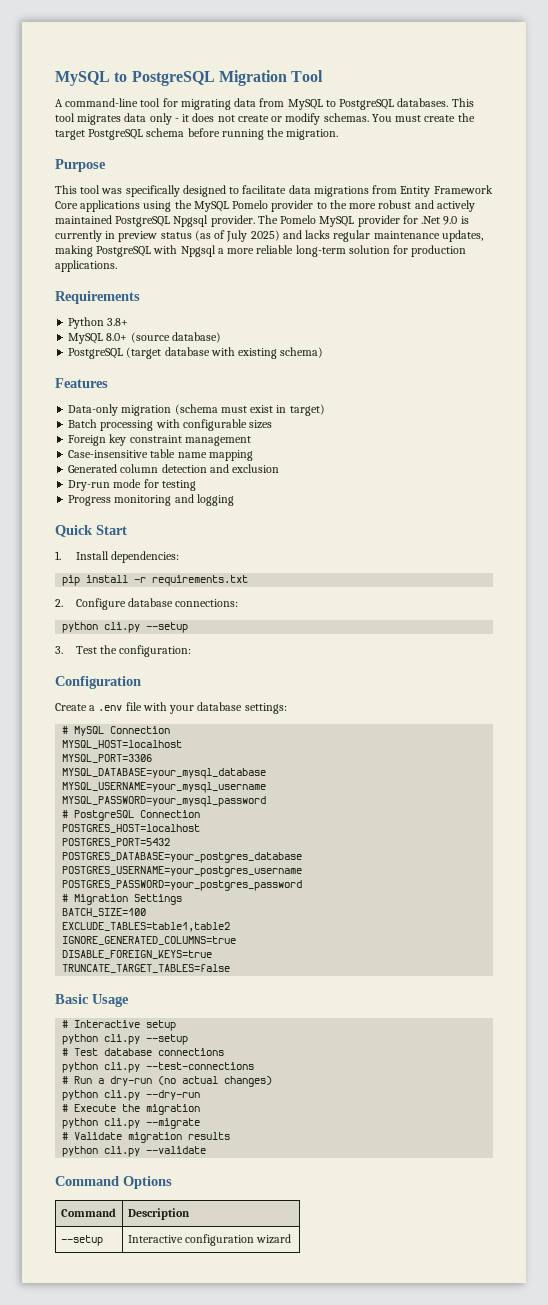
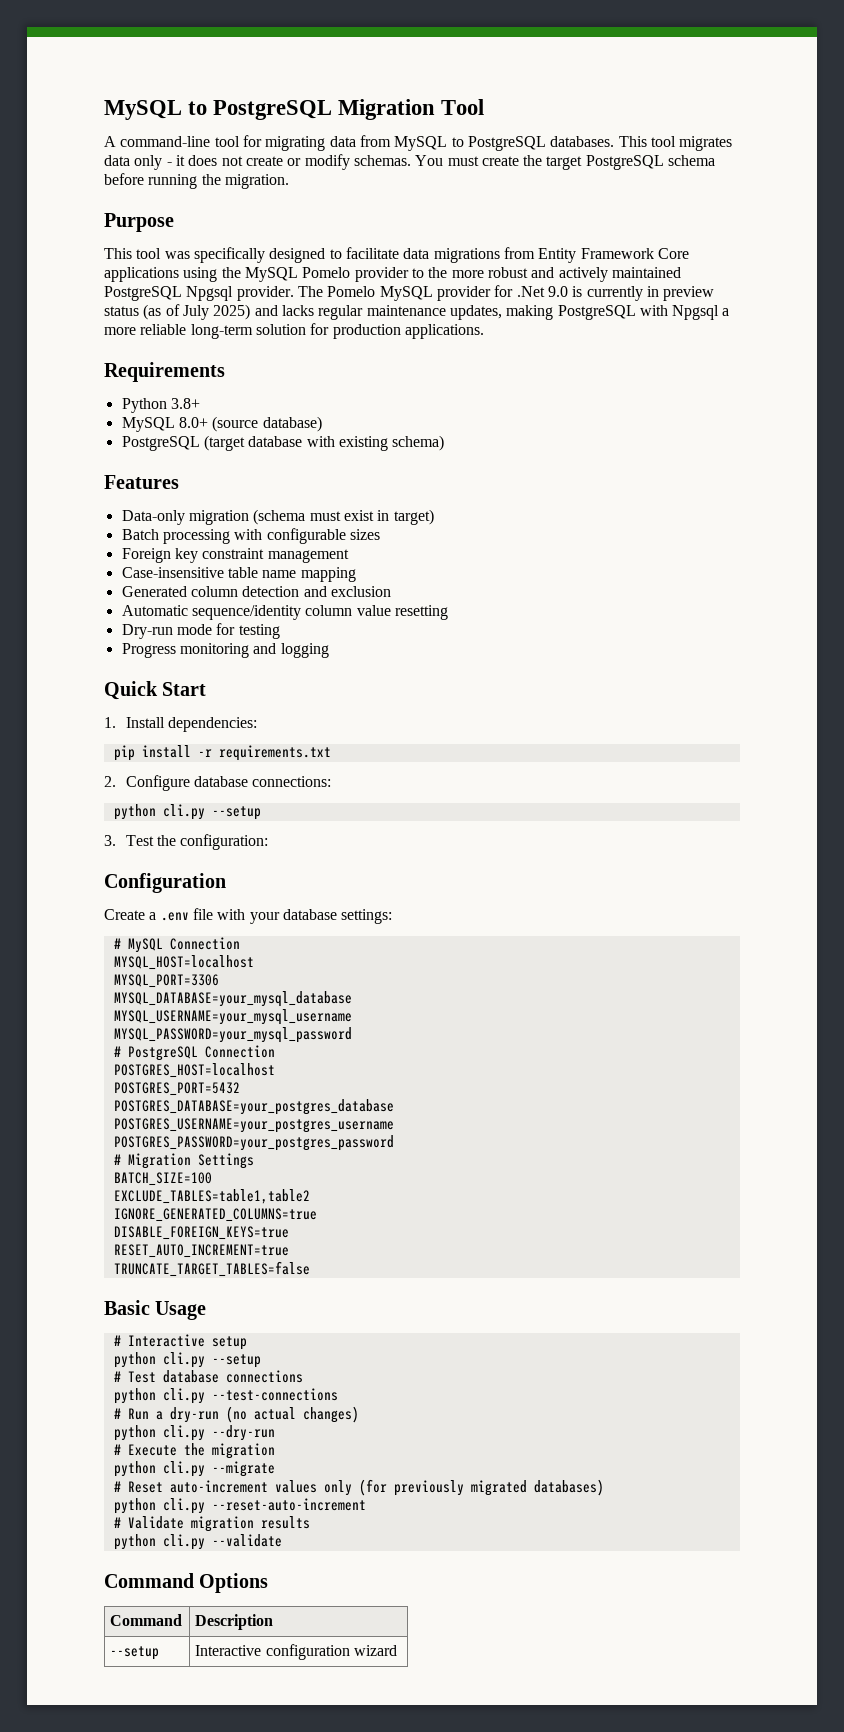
+ Automatic sequence/identity column value resetting
+ RESET_AUTO_INCREMENT=true
+ # Reset auto-increment values only (for previously migrated databases)
+ python cli.py --reset-auto-increment

